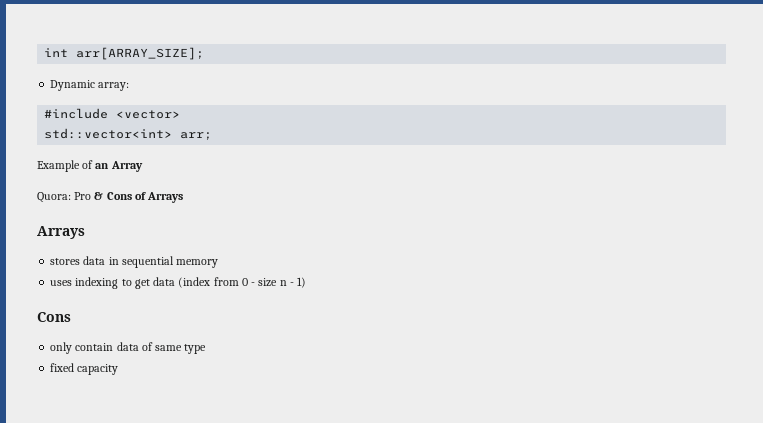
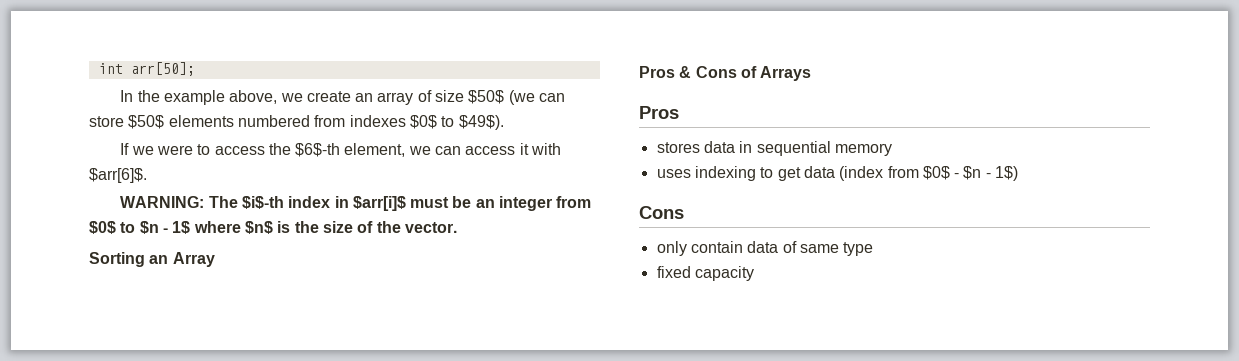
- int arr[ARRAY_SIZE];
- Dynamic array:
- #include <vector>
- std::vector<int> arr;
- Example of an Array
+ int arr[50];
+ In the example above, we create an array of size $50$ (we can store $50$ elements numbered from indexes $0$ to $49$).
+ If we were to access the $6$-th element, we can access it with $arr[6]$.
+ WARNING: The $i$-th index in $arr[i]$ must be an integer from $0$ to $n - 1$ where $n$ is the size of the vector.
+ Sorting an Array
- Quora: Pro & Cons of Arrays
- Arrays
+ Pros & Cons of Arrays
+ Pros
- uses indexing to get data (index from 0 - size n - 1)
+ uses indexing to get data (index from $0$ - $n - 1$)

